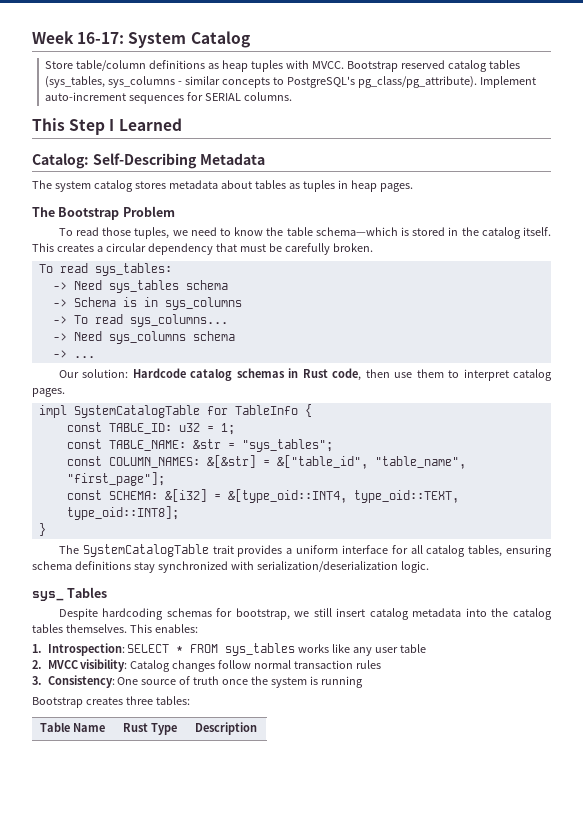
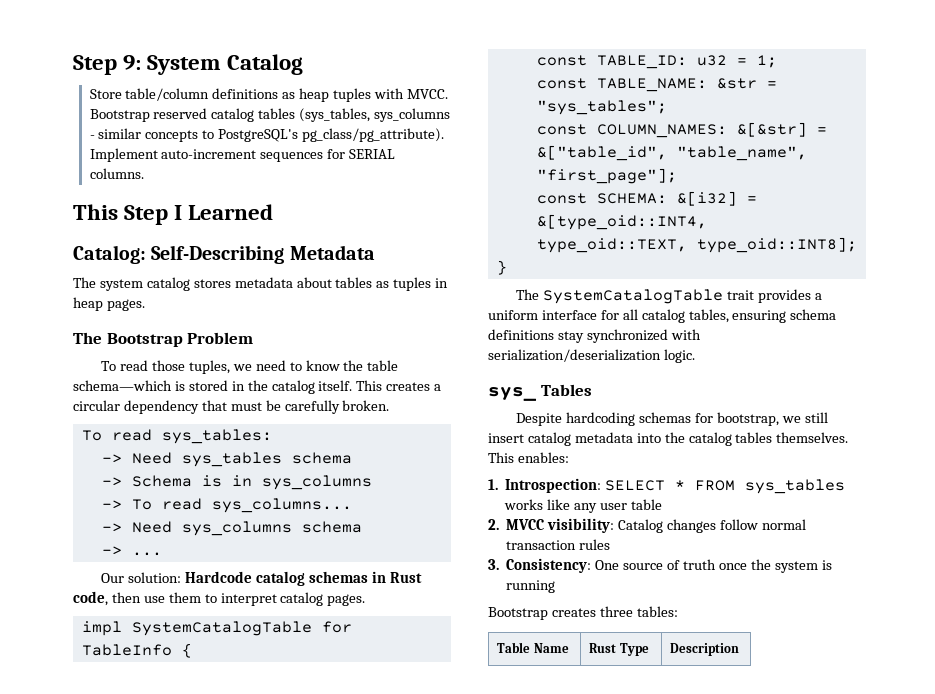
- Week 16-17: System Catalog
+ Step 9: System Catalog

